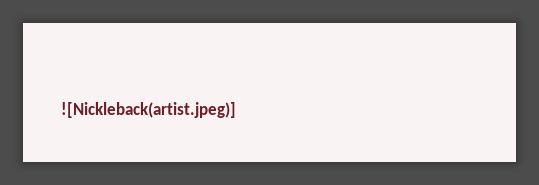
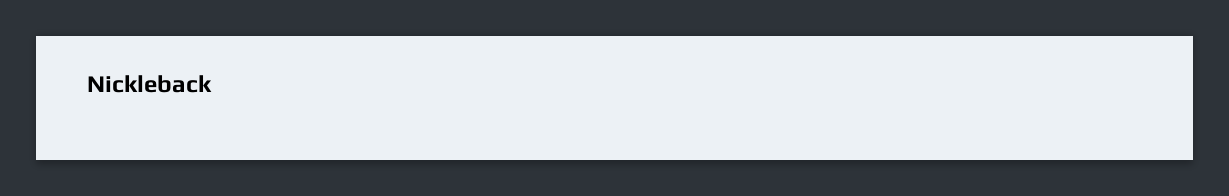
- ![Nickleback(artist.jpeg)]
+ Nickleback

